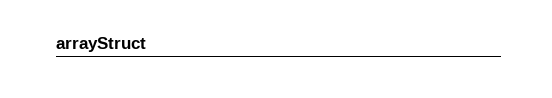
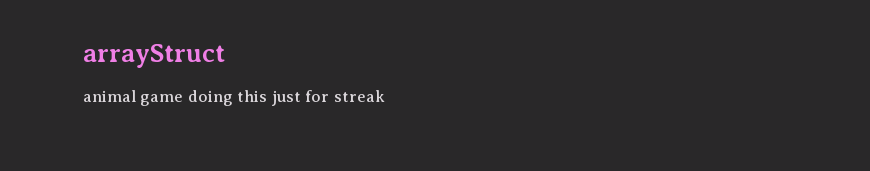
+ animal game doing this just for streak

